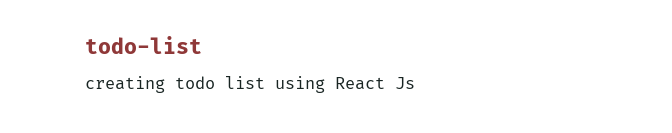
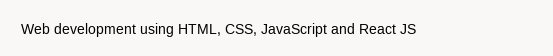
- todo-list
- creating todo list using React Js
+ Web development using HTML, CSS, JavaScript and React JS

